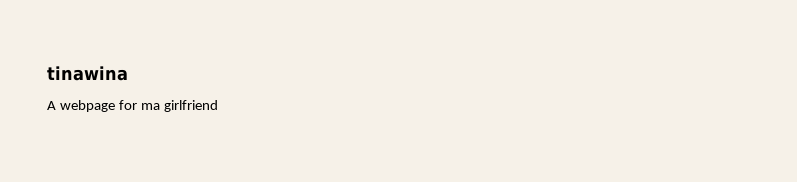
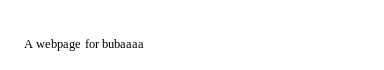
- tinawina
- A webpage for ma girlfriend
+ A webpage for bubaaaa

